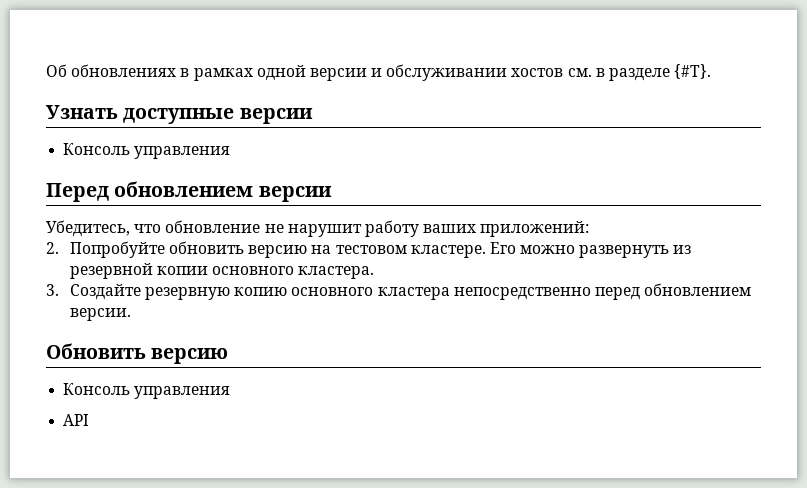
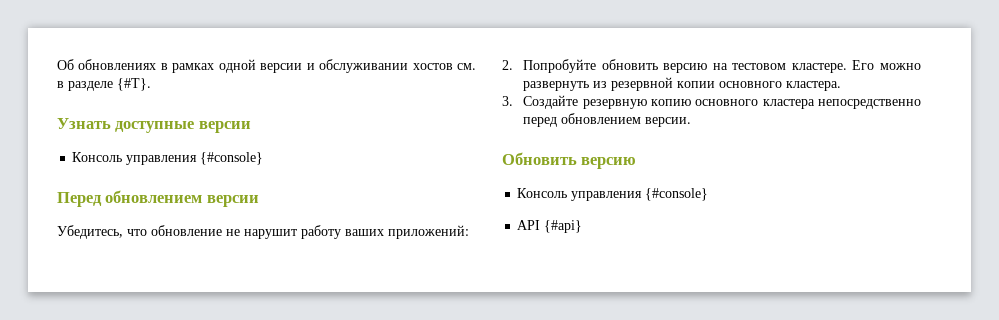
  Узнать доступные версии
- Консоль управления
+ Консоль управления {#console}
  Обновить версию
- Консоль управления
+ Консоль управления {#console}
- API
+ API {#api}

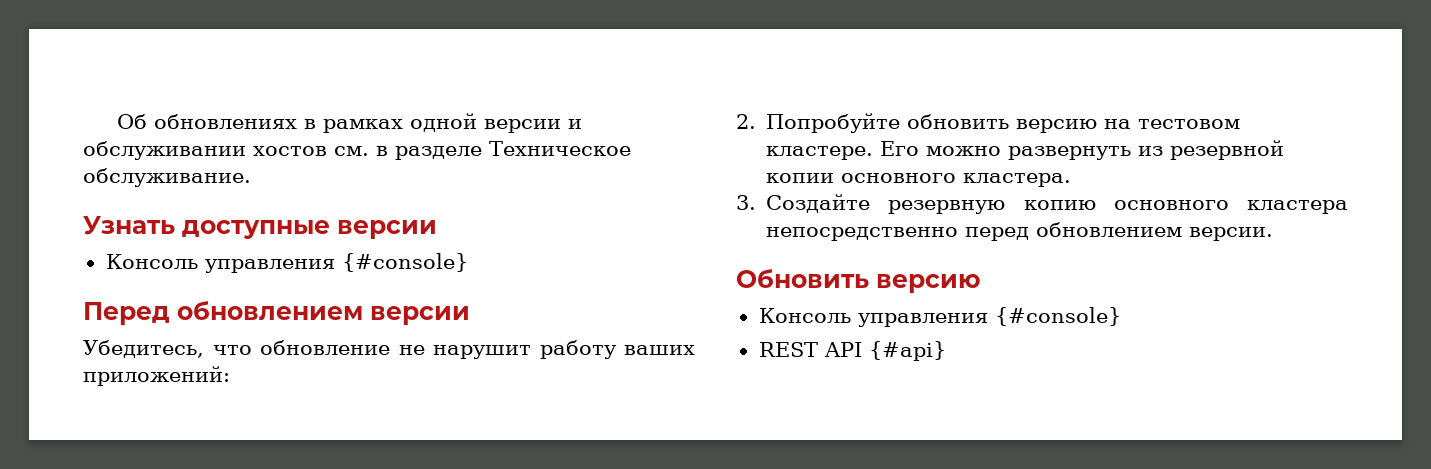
- Об обновлениях в рамках одной версии и обслуживании хостов см. в разделе {#T}.
+ Об обновлениях в рамках одной версии и обслуживании хостов см. в разделе Техническое обслуживание.
- API {#api}
+ REST API {#api}

